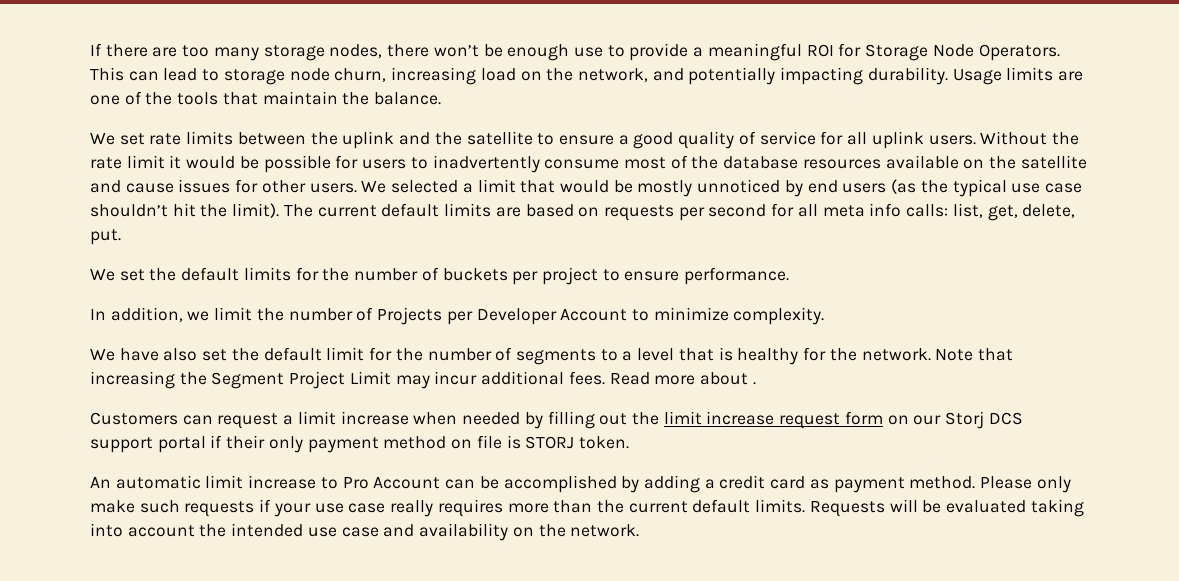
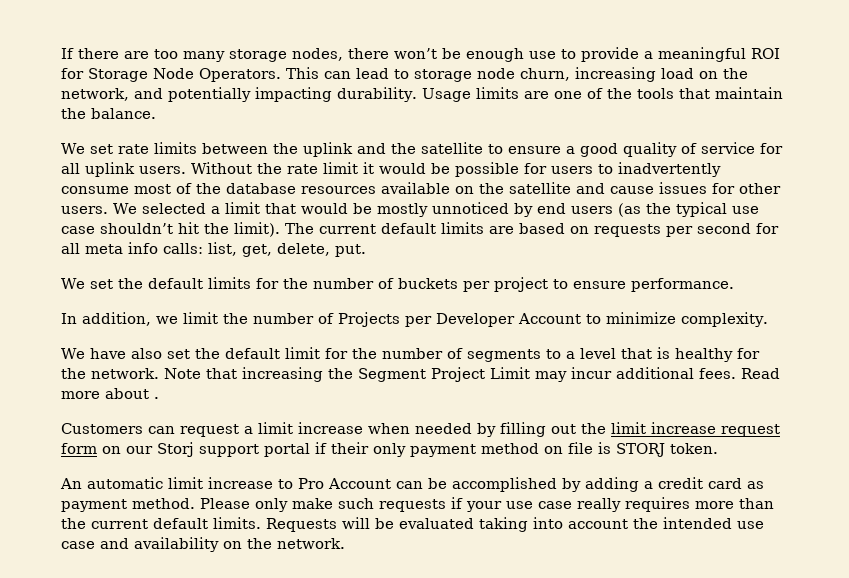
- Customers can request a limit increase when needed by filling out the limit increase request form on our Storj DCS support portal if their only payment method on file is STORJ token.
+ Customers can request a limit increase when needed by filling out the limit increase request form on our Storj support portal if their only payment method on file is STORJ token.

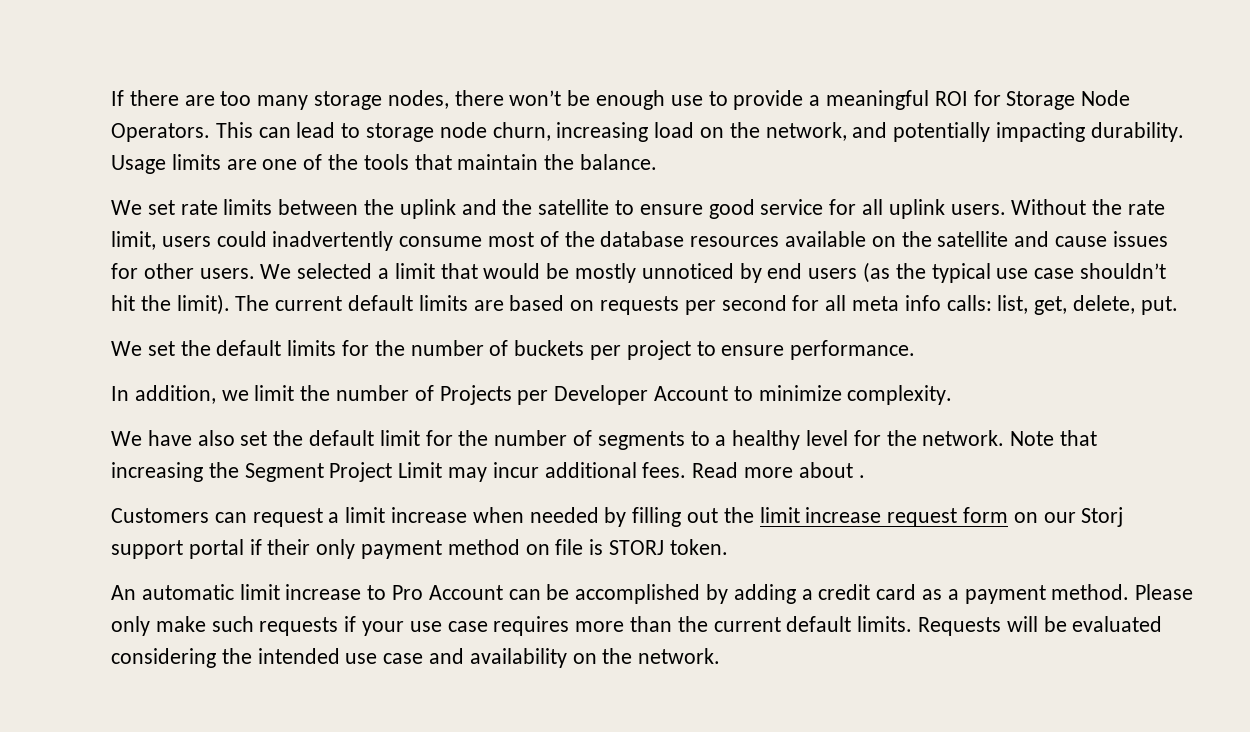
- We set rate limits between the uplink and the satellite to ensure a good quality of service for all uplink users.
+ We set rate limits between the uplink and the satellite to ensure good service for all uplink users.
- Without the rate limit it would be possible for users to inadvertently consume most of the database resources available on the satellite and cause issues for other users.
+ Without the rate limit, users could inadvertently consume most of the database resources available on the satellite and cause issues for other users.
- We have also set the default limit for the number of segments to a level that is healthy for the network.
+ We have also set the default limit for the number of segments to a healthy level for the network.
- An automatic limit increase to Pro Account can be accomplished by adding a credit card as payment method.
+ An automatic limit increase to Pro Account can be accomplished by adding a credit card as a payment method.
- Please only make such requests if your use case really requires more than the current default limits.
+ Please only make such requests if your use case requires more than the current default limits.
- Requests will be evaluated taking into account the intended use case and availability on the network.
+ Requests will be evaluated considering the intended use case and availability on the network.

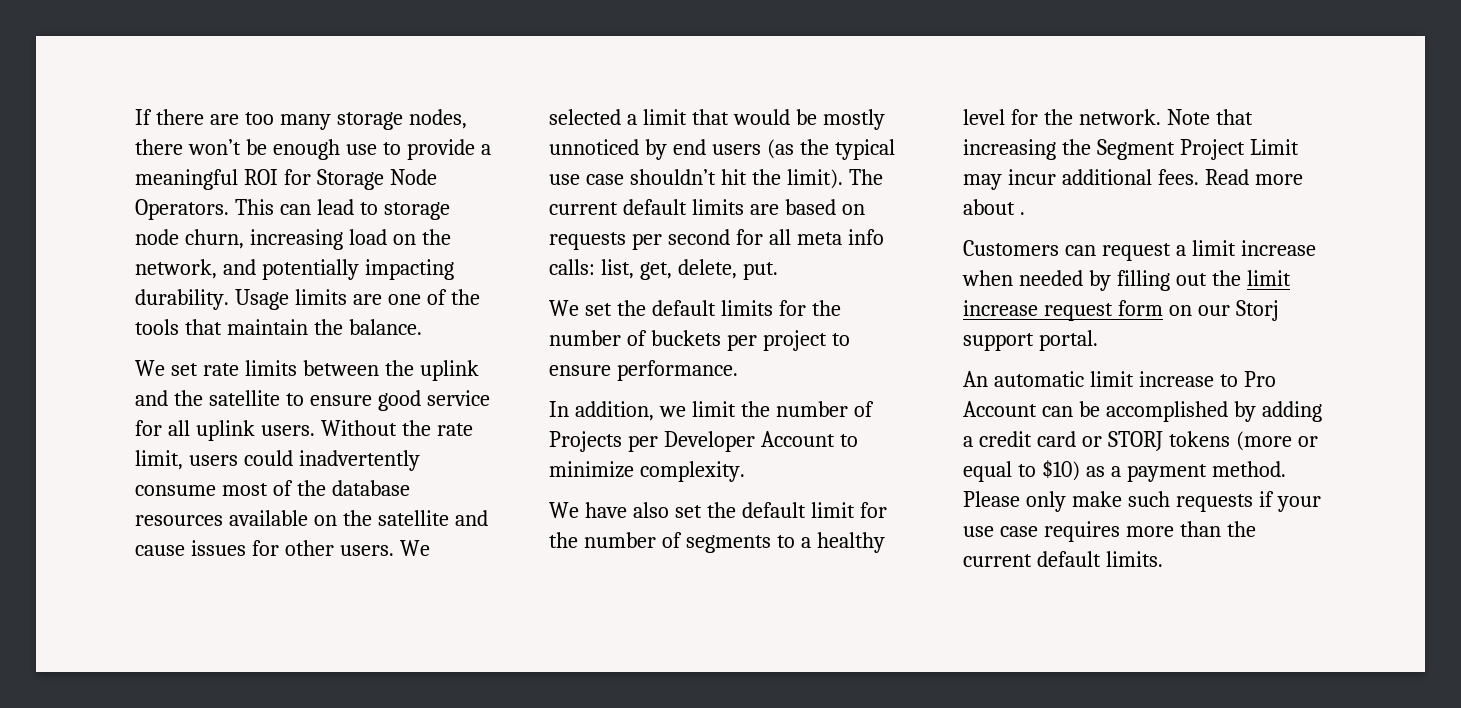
- Customers can request a limit increase when needed by filling out the limit increase request form on our Storj support portal if their only payment method on file is STORJ token.
+ Customers can request a limit increase when needed by filling out the limit increase request form on our Storj support portal.
- An automatic limit increase to Pro Account can be accomplished by adding a credit card as a payment method.
+ An automatic limit increase to Pro Account can be accomplished by adding a credit card or STORJ tokens (more or equal to $10) as a payment method.
- Requests will be evaluated considering the intended use case and availability on the network.

